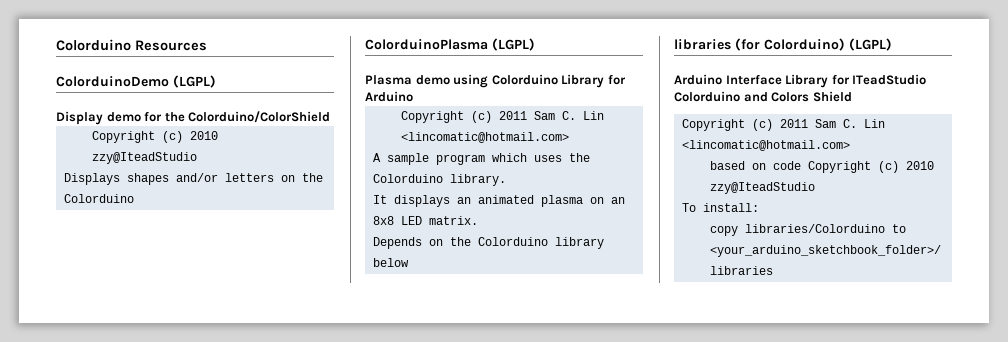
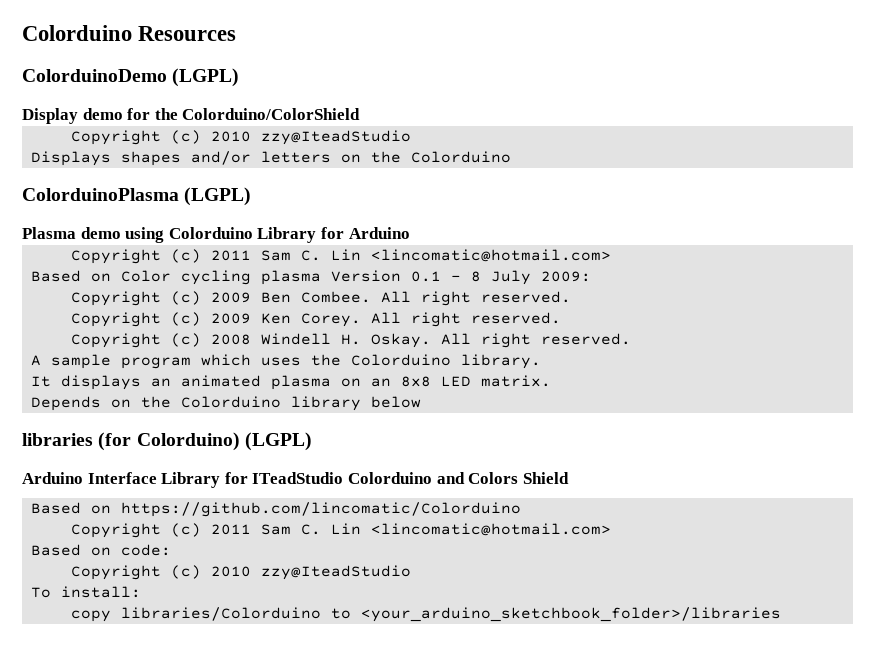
+ Based on Color cycling plasma Version 0.1 - 8 July 2009:
+ Copyright (c) 2009 Ben Combee. All right reserved.
+ Copyright (c) 2009 Ken Corey. All right reserved.
+ Copyright (c) 2008 Windell H. Oskay. All right reserved.
  Arduino Interface Library for ITeadStudio Colorduino and Colors Shield
+ Based on https://github.com/lincomatic/Colorduino
  Copyright (c) 2011 Sam C. Lin <lincomatic@hotmail.com>
- based on code Copyright (c) 2010 zzy@IteadStudio
+ Based on code:
+ Copyright (c) 2010 zzy@IteadStudio

